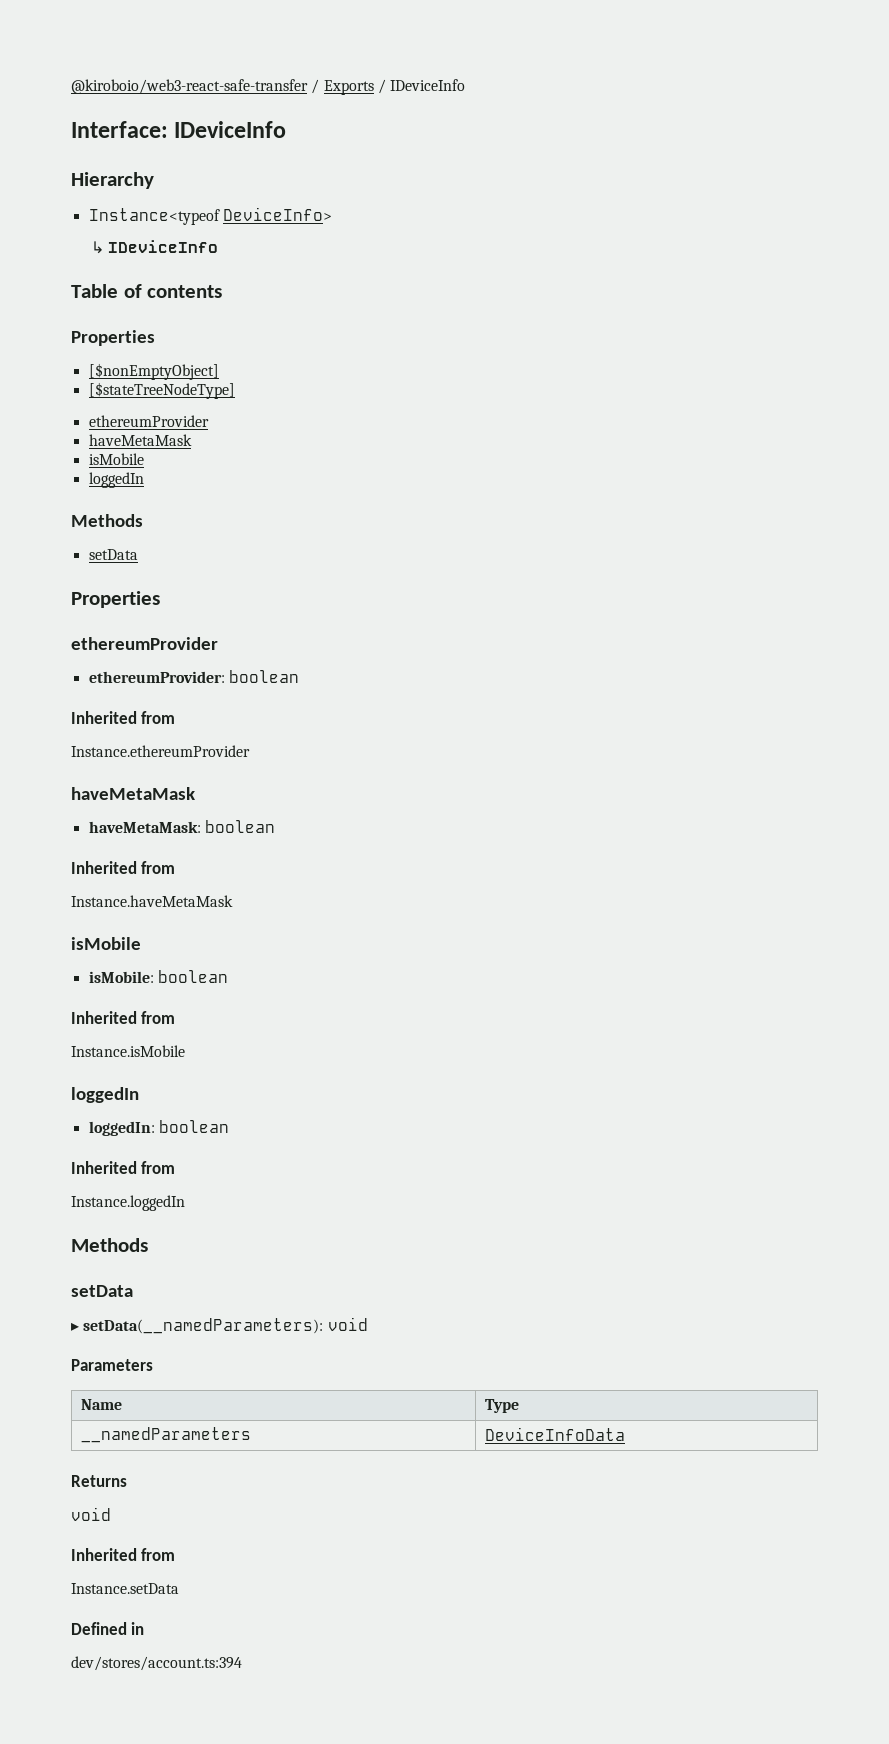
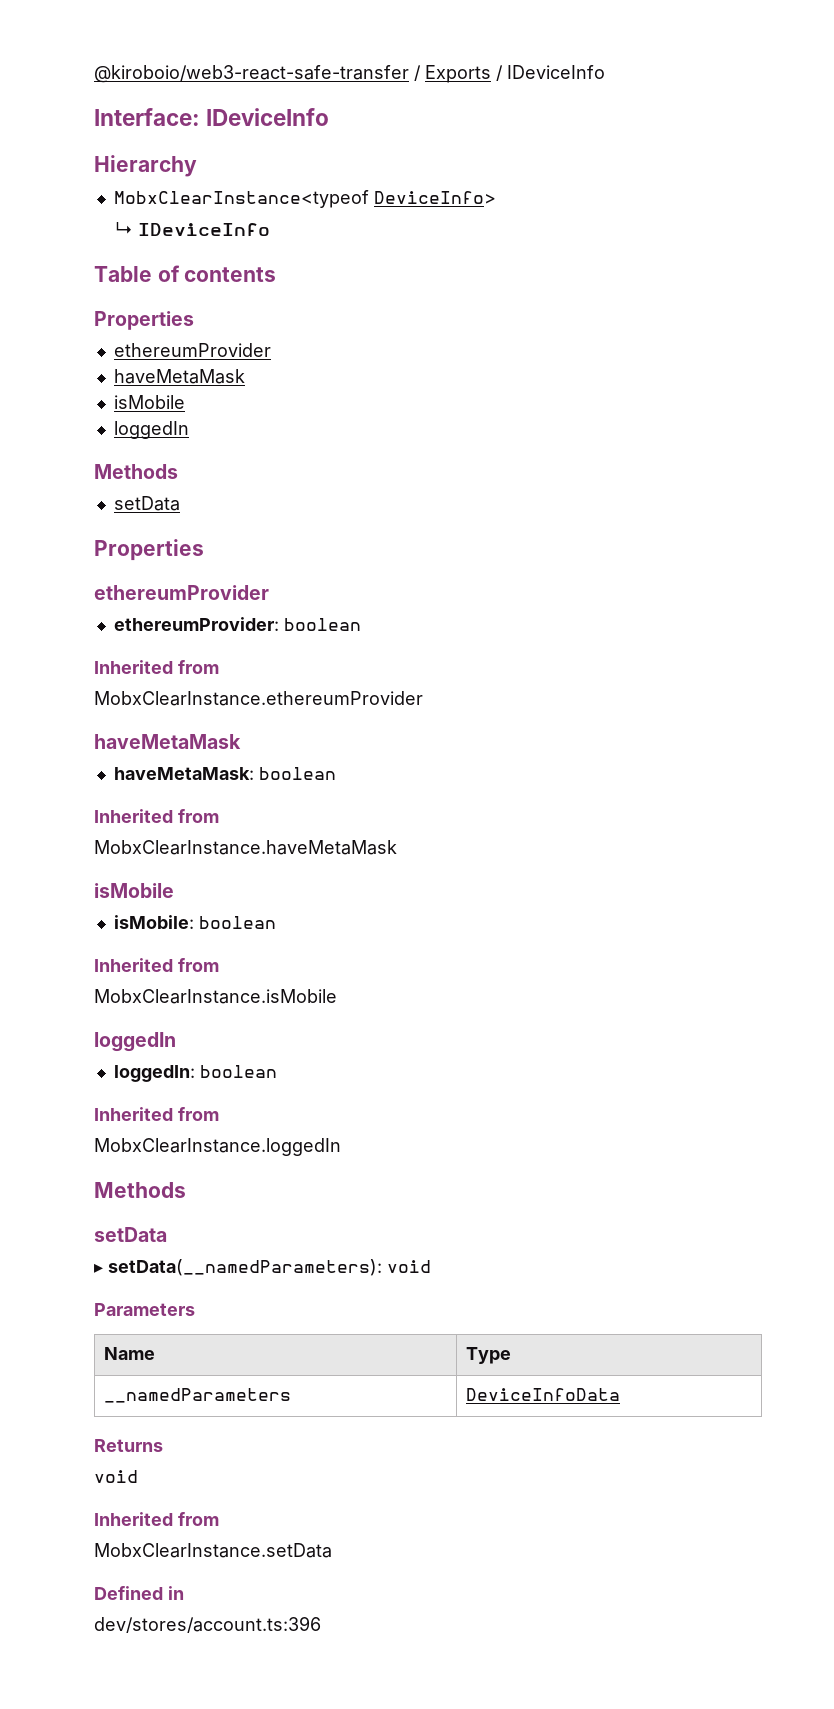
- Instance<typeof DeviceInfo>
+ MobxClearInstance<typeof DeviceInfo>
- [$nonEmptyObject]
- [$stateTreeNodeType]
- Instance.ethereumProvider
+ MobxClearInstance.ethereumProvider
- Instance.haveMetaMask
+ MobxClearInstance.haveMetaMask
- Instance.isMobile
+ MobxClearInstance.isMobile
- Instance.loggedIn
+ MobxClearInstance.loggedIn
- Instance.setData
+ MobxClearInstance.setData
- dev/stores/account.ts:394
+ dev/stores/account.ts:396

